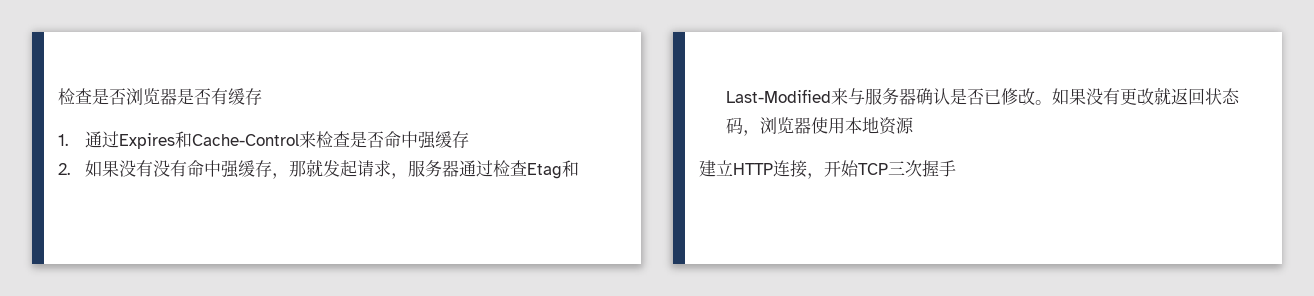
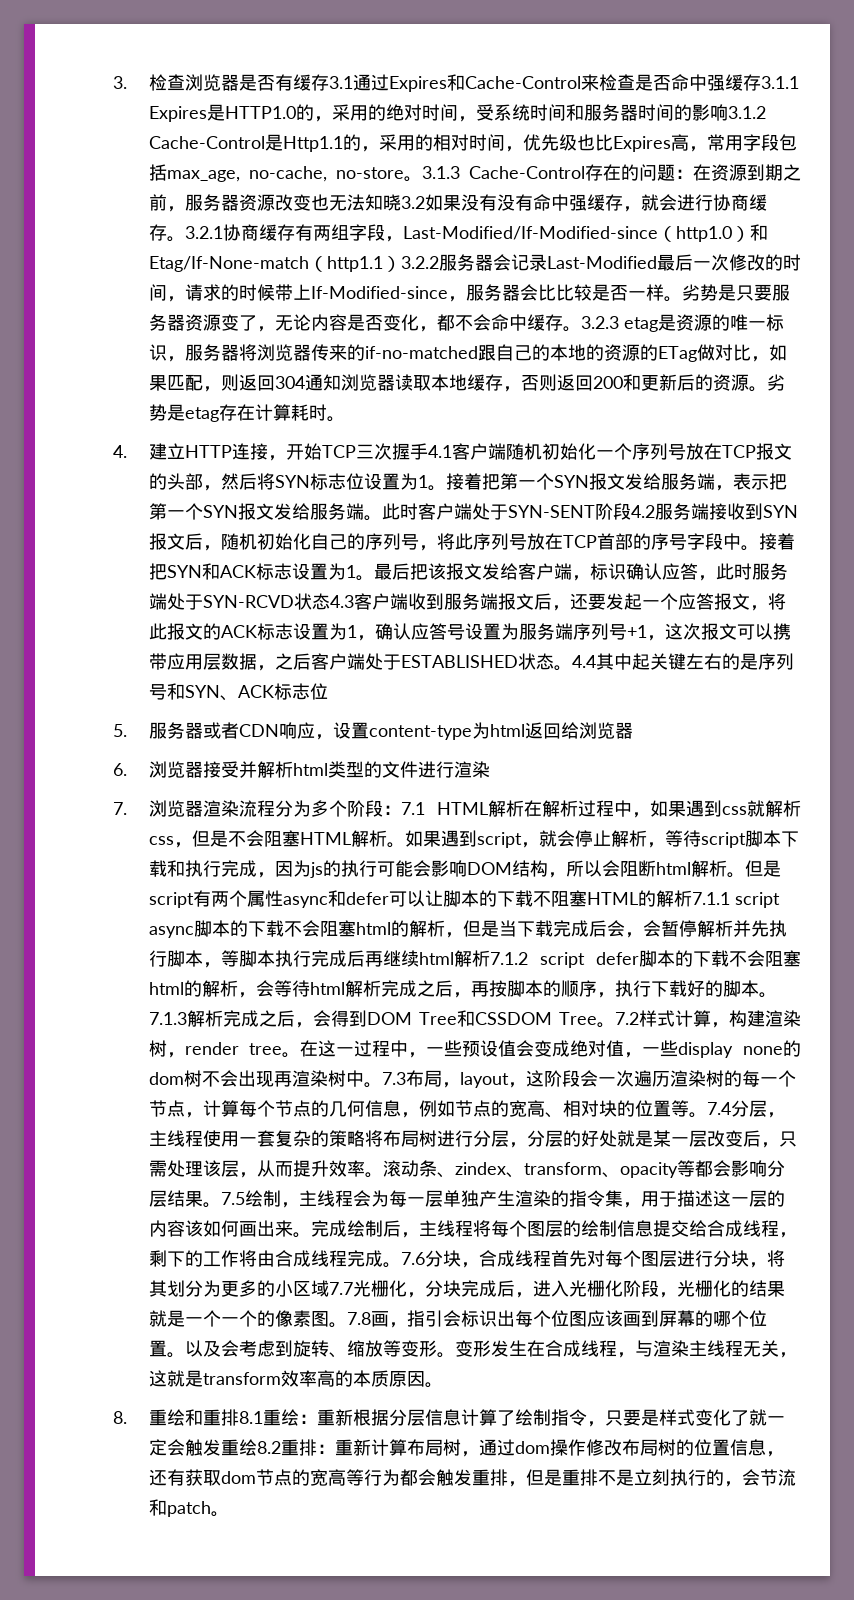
- 检查是否浏览器是否有缓存
- 1.通过Expires和Cache-Control来检查是否命中强缓存
- 2.如果没有没有命中强缓存，那就发起请求，服务器通过检查Etag和Last-Modified来与服务器确认是否已修改。如果没有更改就返回状态码，浏览器使用本地资源
- 建立HTTP连接，开始TCP三次握手
+ 3.检查浏览器是否有缓存3.1通过Expires和Cache-Control来检查是否命中强缓存3.1.1 Expires是HTTP1.0的，采用的绝对时间，受系统时间和服务器时间的影响3.1.2 Cache-Control是Http1.1的，采用的相对时间，优先级也比Expires高，常用字段包括max_age, no-cache, no-store。3.1.3 Cache-Control存在的问题：在资源到期之前，服务器资源改变也无法知晓3.2如果没有没有命中强缓存，就会进行协商缓存。3.2.1协商缓存有两组字段，Last-Modified/If-Modified-since（http1.0）和Etag/If-None-match（http1.1）3.2.2服务器会记录Last-Modified最后一次修改的时间，请求的时候带上If-Modified-since，服务器会比比较是否一样。劣势是只要服务器资源变了，无论内容是否变化，都不会命中缓存。3.2.3 etag是资源的唯一标识，服务器将浏览器传来的if-no-matched跟自己的本地的资源的ETag做对比，如果匹配，则返回304通知浏览器读取本地缓存，否则返回200和更新后的资源。劣势是etag存在计算耗时。
+ 4.建立HTTP连接，开始TCP三次握手4.1客户端随机初始化一个序列号放在TCP报文的头部，然后将SYN标志位设置为1。接着把第一个SYN报文发给服务端，表示把第一个SYN报文发给服务端。此时客户端处于SYN-SENT阶段4.2服务端接收到SYN报文后，随机初始化自己的序列号，将此序列号放在TCP首部的序号字段中。接着把SYN和ACK标志设置为1。最后把该报文发给客户端，标识确认应答，此时服务端处于SYN-RCVD状态4.3客户端收到服务端报文后，还要发起一个应答报文，将此报文的ACK标志设置为1，确认应答号设置为服务端序列号+1，这次报文可以携带应用层数据，之后客户端处于ESTABLISHED状态。4.4其中起关键左右的是序列号和SYN、ACK标志位
+ 5.服务器或者CDN响应，设置content-type为html返回给浏览器
+ 6.浏览器接受并解析html类型的文件进行渲染
+ 7.浏览器渲染流程分为多个阶段：7.1 HTML解析在解析过程中，如果遇到css就解析css，但是不会阻塞HTML解析。如果遇到script，就会停止解析，等待script脚本下载和执行完成，因为js的执行可能会影响DOM结构，所以会阻断html解析。但是script有两个属性async和defer可以让脚本的下载不阻塞HTML的解析7.1.1 script async脚本的下载不会阻塞html的解析，但是当下载完成后会，会暂停解析并先执行脚本，等脚本执行完成后再继续html解析7.1.2 script defer脚本的下载不会阻塞html的解析，会等待html解析完成之后，再按脚本的顺序，执行下载好的脚本。7.1.3解析完成之后，会得到DOM Tree和CSSDOM Tree。7.2样式计算，构建渲染树，render tree。在这一过程中，一些预设值会变成绝对值，一些display none的dom树不会出现再渲染树中。7.3布局，layout，这阶段会一次遍历渲染树的每一个节点，计算每个节点的几何信息，例如节点的宽高、相对块的位置等。7.4分层，主线程使用一套复杂的策略将布局树进行分层，分层的好处就是某一层改变后，只需处理该层，从而提升效率。滚动条、zindex、transform、opacity等都会影响分层结果。7.5绘制，主线程会为每一层单独产生渲染的指令集，用于描述这一层的内容该如何画出来。完成绘制后，主线程将每个图层的绘制信息提交给合成线程，剩下的工作将由合成线程完成。7.6分块，合成线程首先对每个图层进行分块，将其划分为更多的小区域7.7光栅化，分块完成后，进入光栅化阶段，光栅化的结果就是一个一个的像素图。7.8画，指引会标识出每个位图应该画到屏幕的哪个位置。以及会考虑到旋转、缩放等变形。变形发生在合成线程，与渲染主线程无关，这就是transform效率高的本质原因。
+ 8.重绘和重排8.1重绘：重新根据分层信息计算了绘制指令，只要是样式变化了就一定会触发重绘8.2重排：重新计算布局树，通过dom操作修改布局树的位置信息，还有获取dom节点的宽高等行为都会触发重排，但是重排不是立刻执行的，会节流和patch。

